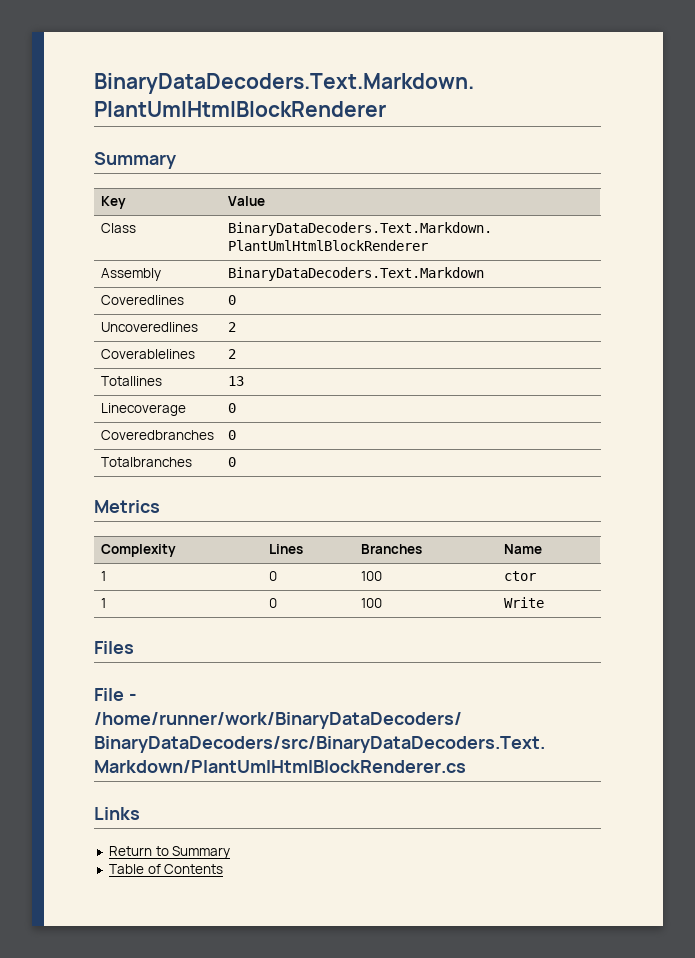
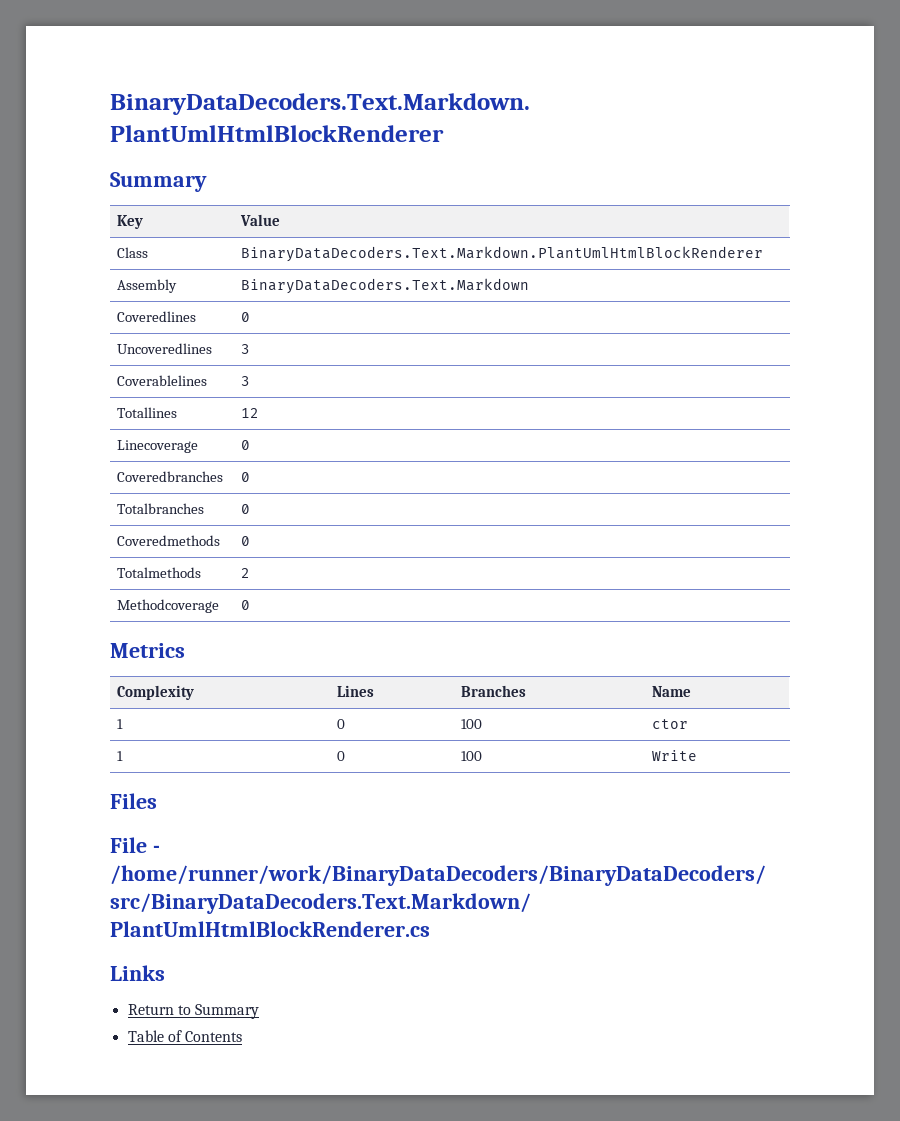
- Uncoveredlines | 2
+ Uncoveredlines | 3
- Coverablelines | 2
+ Coverablelines | 3
- Totallines | 13
+ Totallines | 12
+ Coveredmethods | 0
+ Totalmethods | 2
+ Methodcoverage | 0

